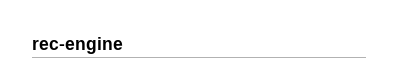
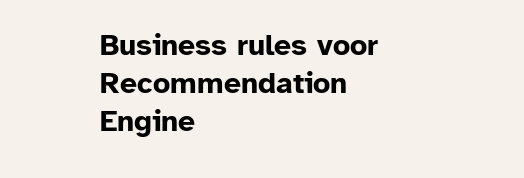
- rec-engine
+ Business rules voor Recommendation Engine

